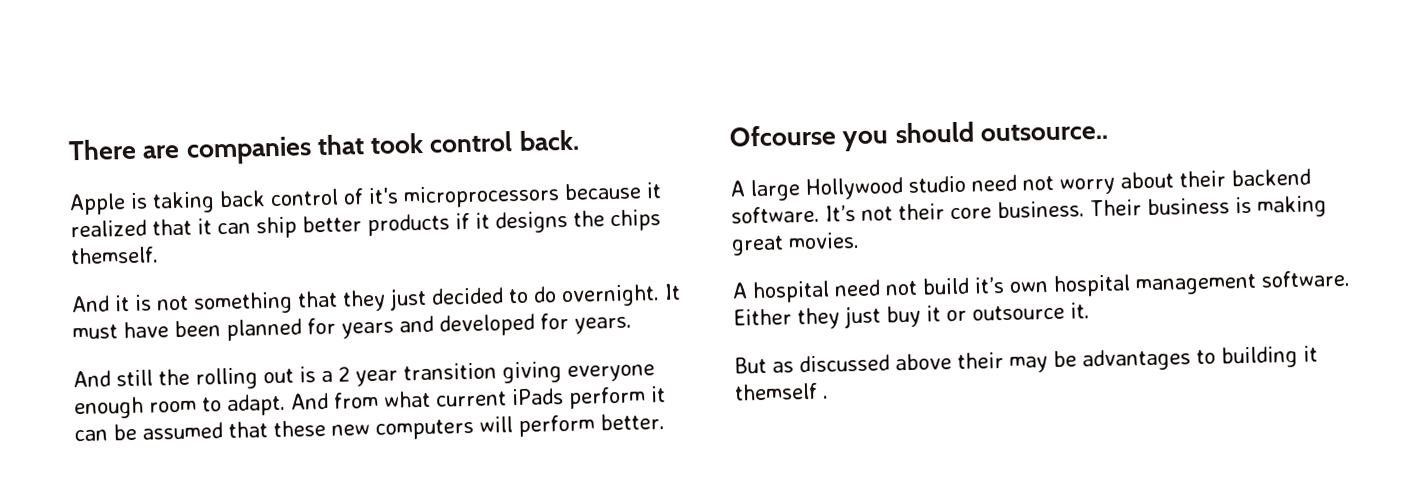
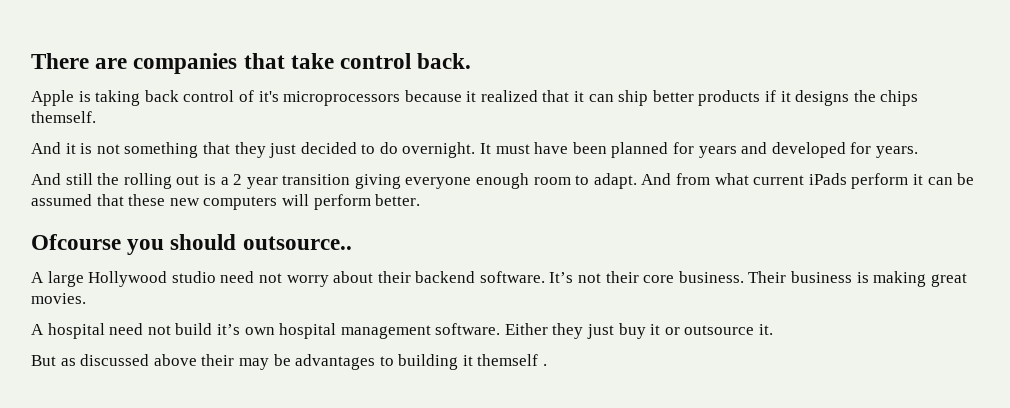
- There are companies that took control back.
+ There are companies that take control back.

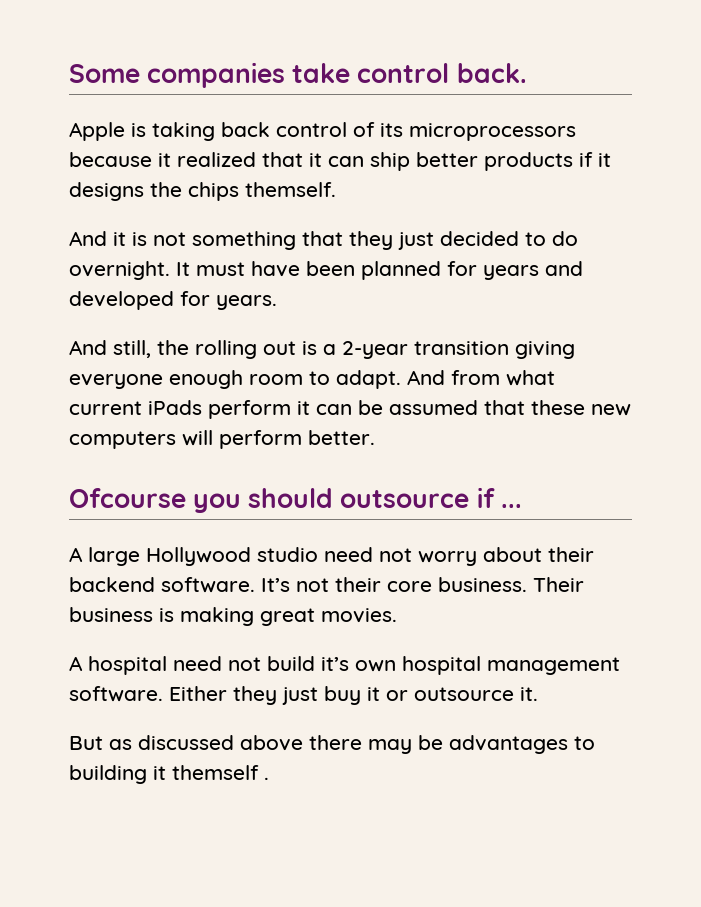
- There are companies that take control back.
+ Some companies take control back.
- Apple is taking back control of it's microprocessors because it realized that it can ship better products if it designs the chips themself.
+ Apple is taking back control of its microprocessors because it realized that it can ship better products if it designs the chips themself.
- And still the rolling out is a 2 year transition giving everyone enough room to adapt.
+ And still, the rolling out is a 2-year transition giving everyone enough room to adapt.
- Ofcourse you should outsource..
+ Ofcourse you should outsource if ...
- But as discussed above their may be advantages to building it themself .
+ But as discussed above there may be advantages to building it themself .

